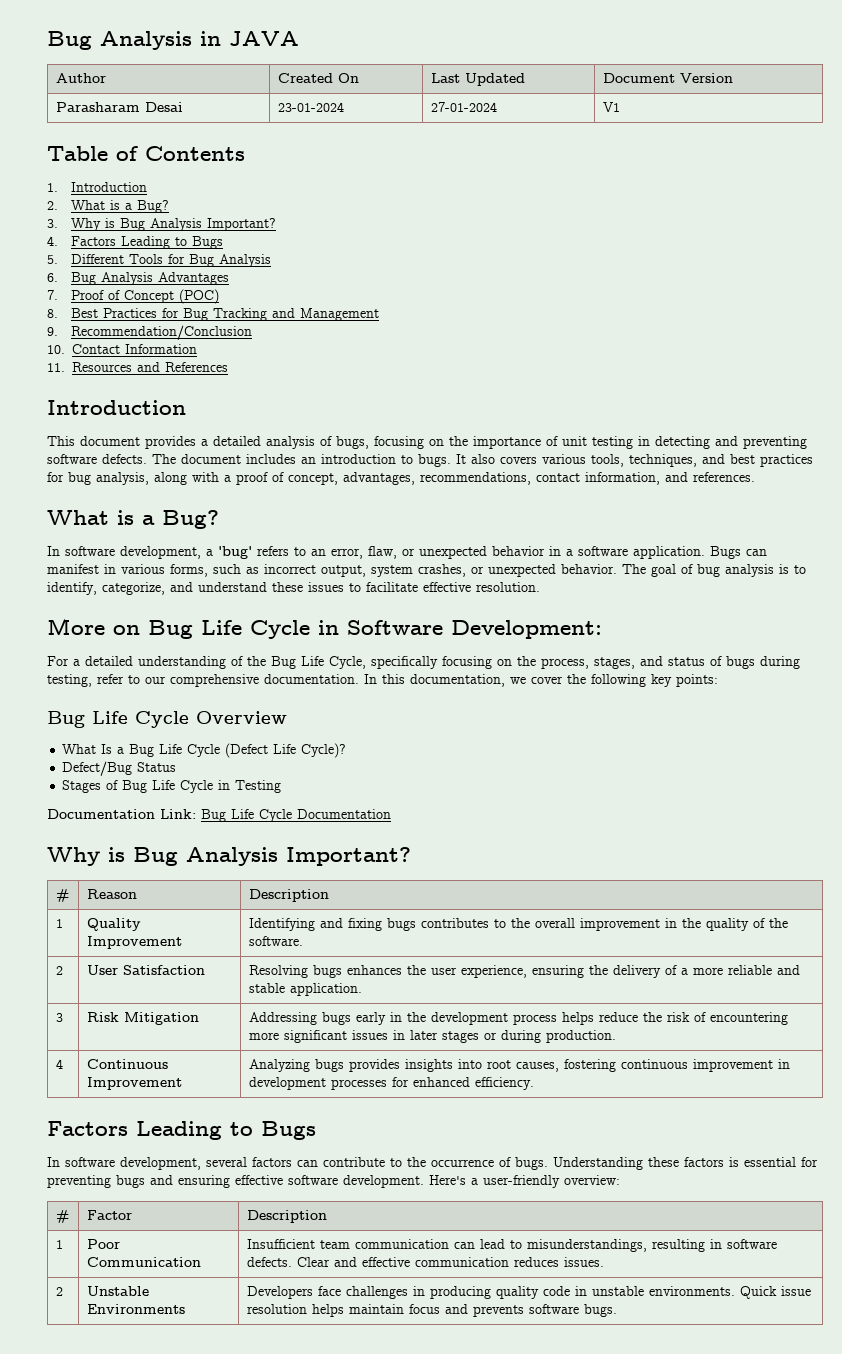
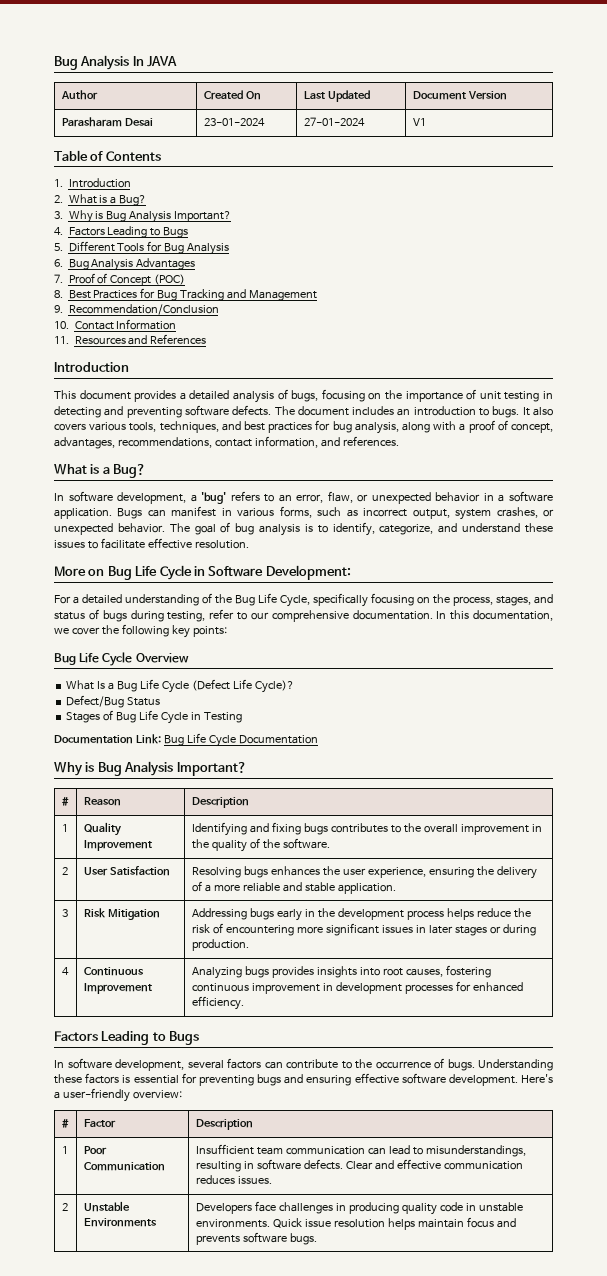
- Bug Analysis in JAVA
+ Bug Analysis In JAVA

